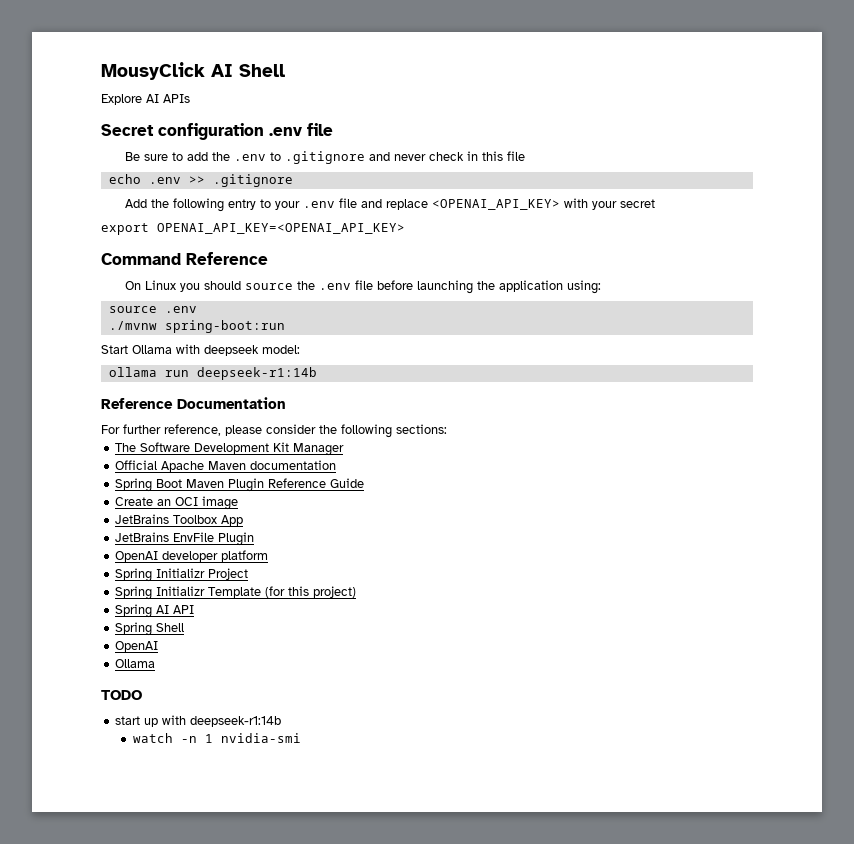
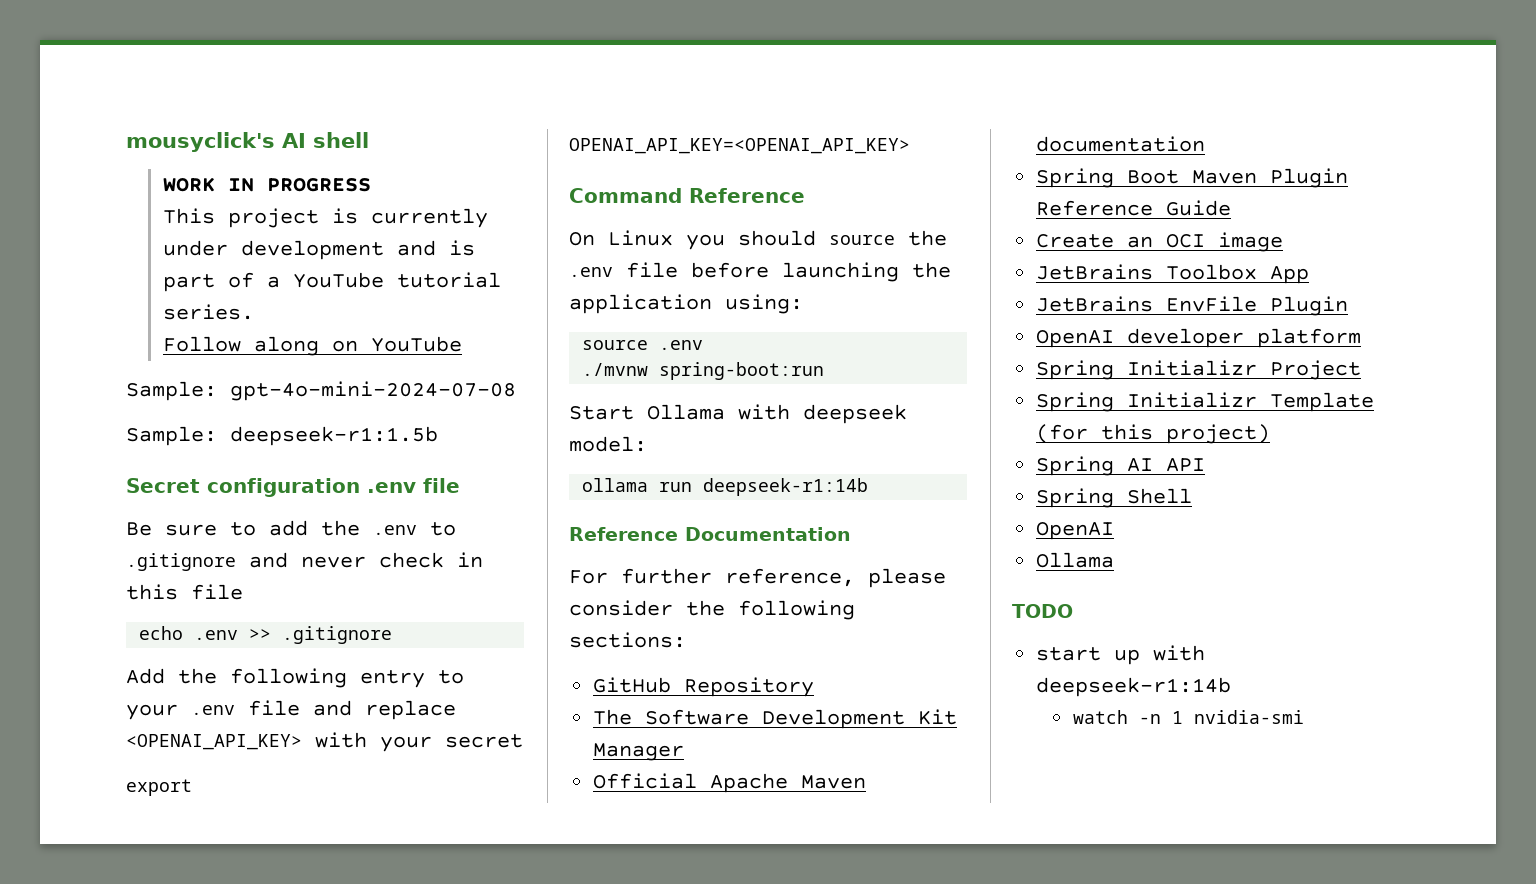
- MousyClick AI Shell
- Explore AI APIs
+ mousyclick's AI shell
+ WORK IN PROGRESS
+ This project is currently under development and is part of a YouTube tutorial series.
+ Follow along on YouTube
+ Sample: gpt-4o-mini-2024-07-08
+ Sample: deepseek-r1:1.5b
+ GitHub Repository

